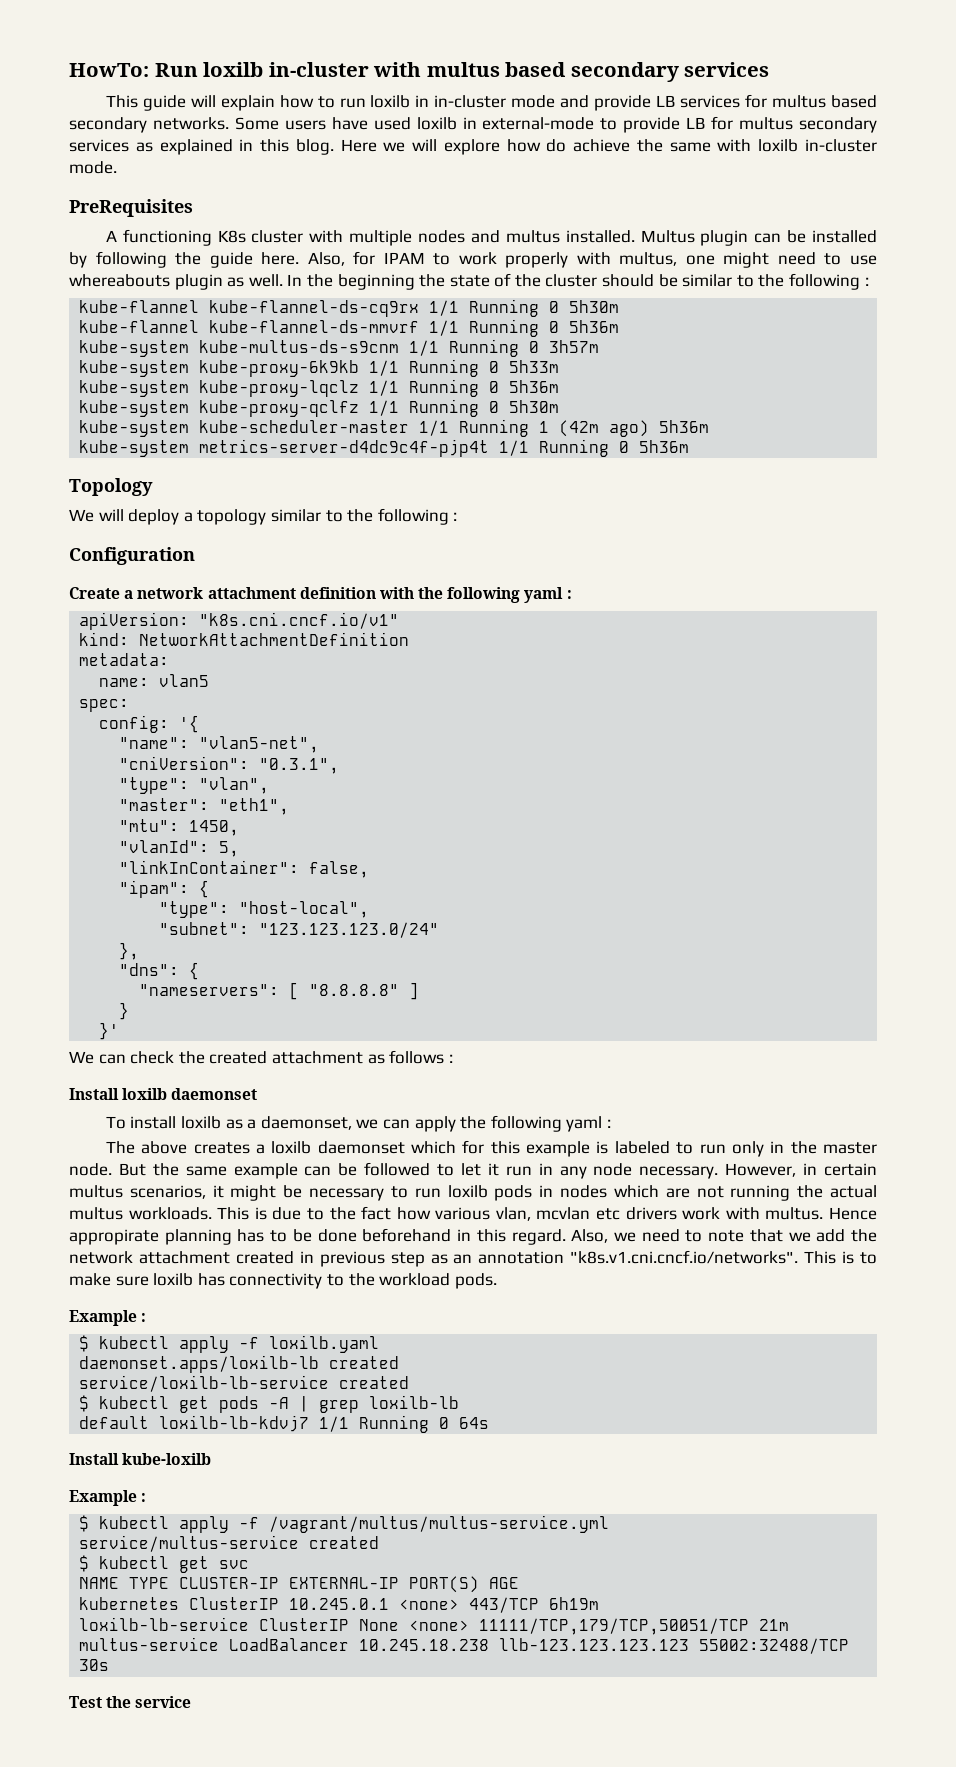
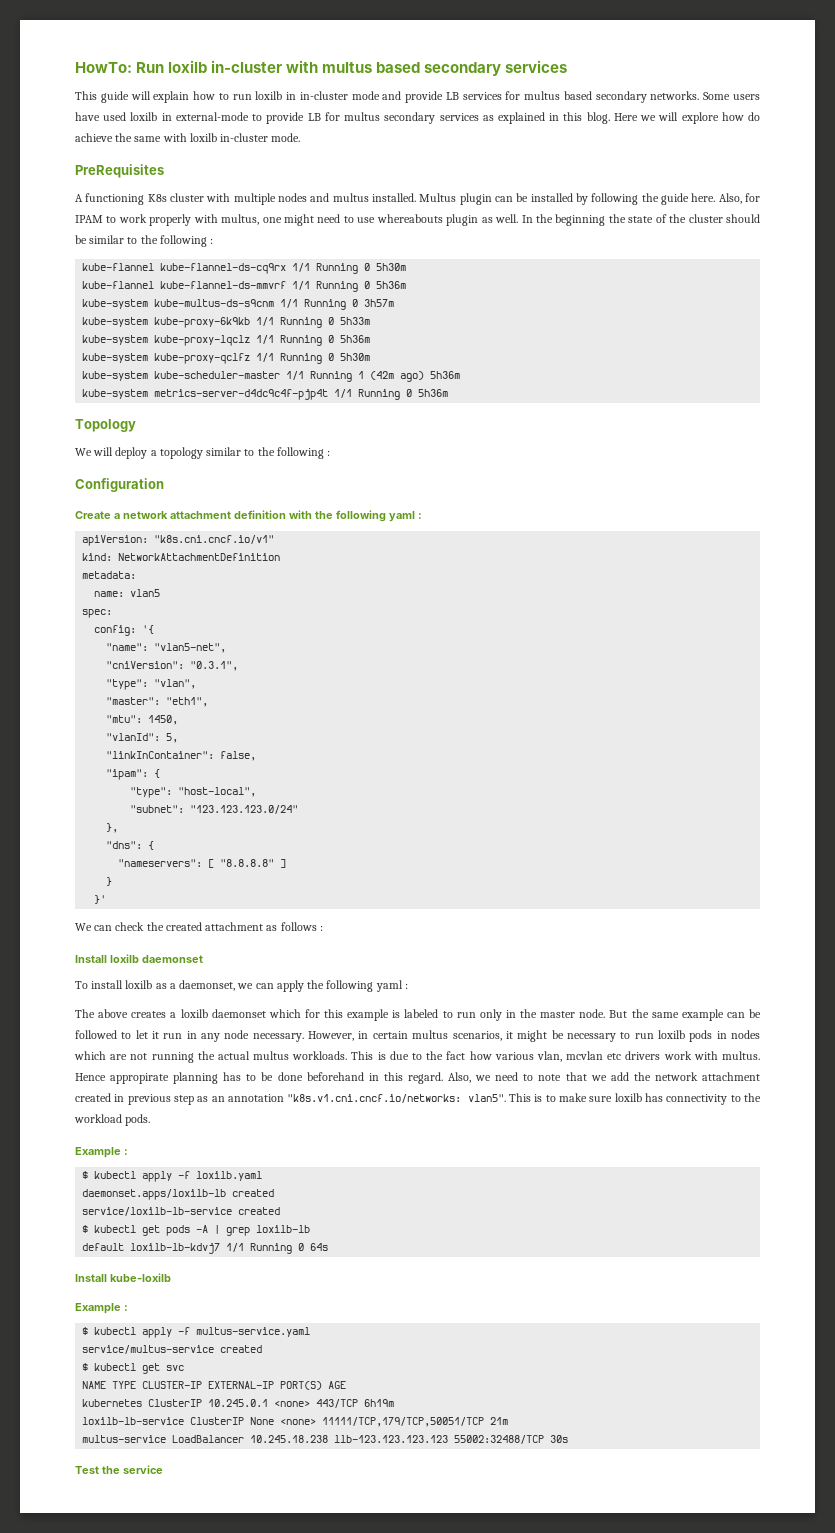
- Also, we need to note that we add the network attachment created in previous step as an annotation "k8s.v1.cni.cncf.io/networks". This is to make sure loxilb has connectivity to the workload pods.
+ Also, we need to note that we add the network attachment created in previous step as an annotation "k8s.v1.cni.cncf.io/networks: vlan5". This is to make sure loxilb has connectivity to the workload pods.
- $ kubectl apply -f /vagrant/multus/multus-service.yml
+ $ kubectl apply -f multus-service.yaml

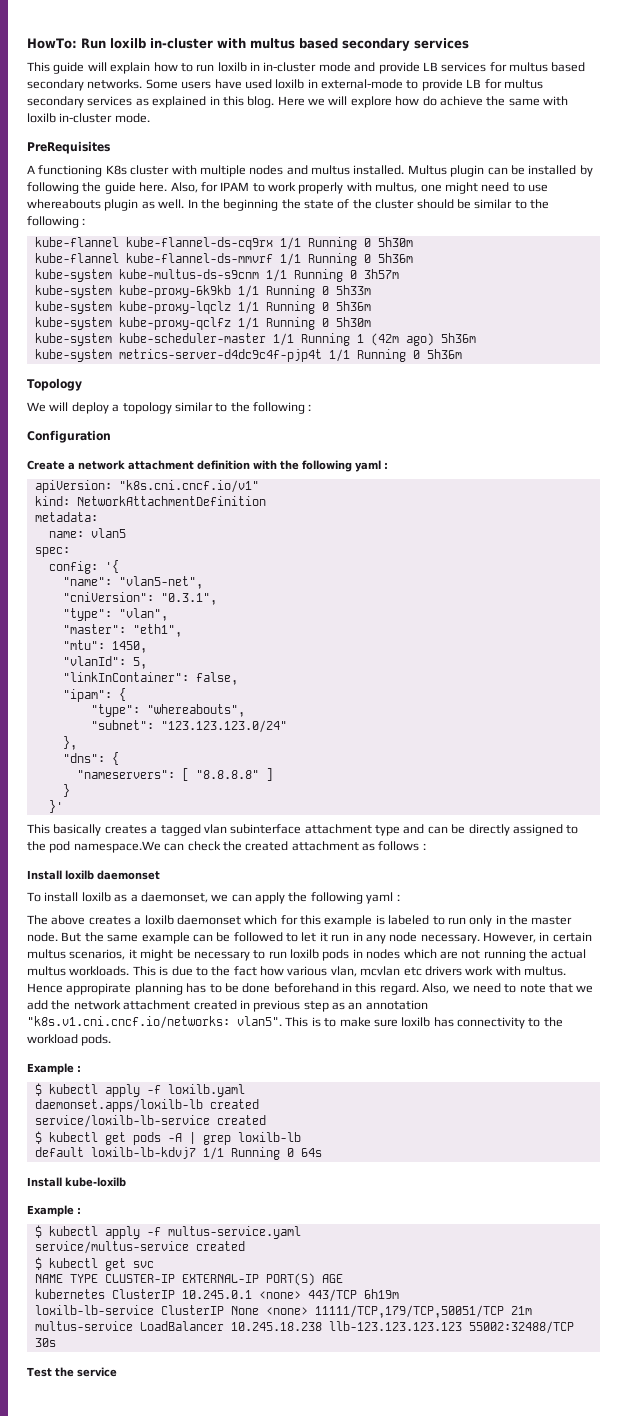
- "type": "host-local",
+ "type": "whereabouts",
- We can check the created attachment as follows :
+ This basically creates a tagged vlan subinterface attachment type and can be directly assigned to the pod namespace.We can check the created attachment as follows :

